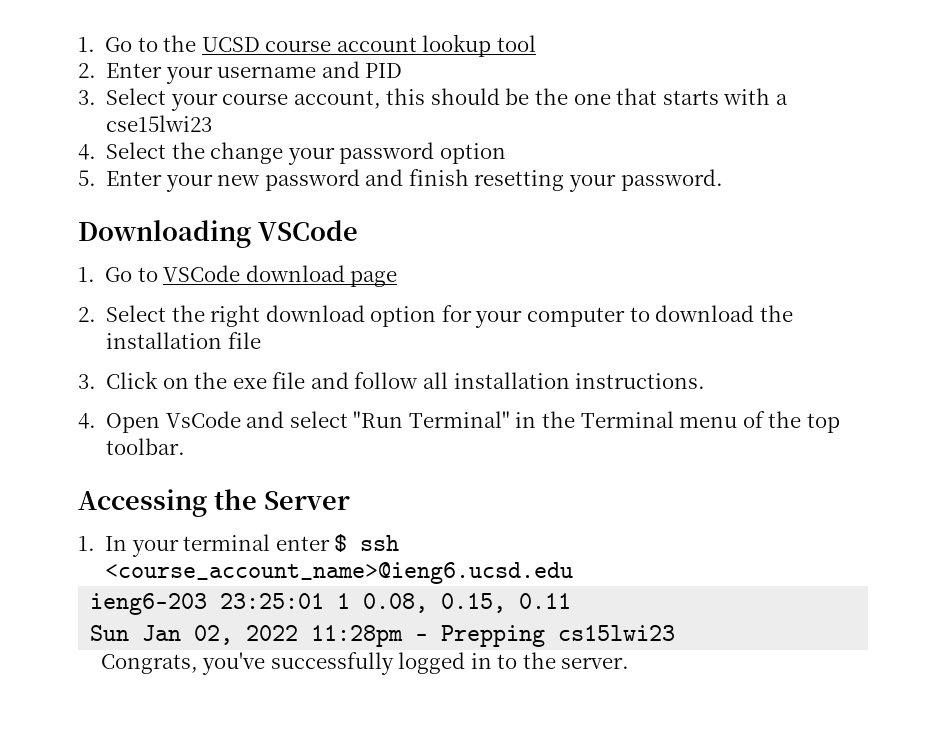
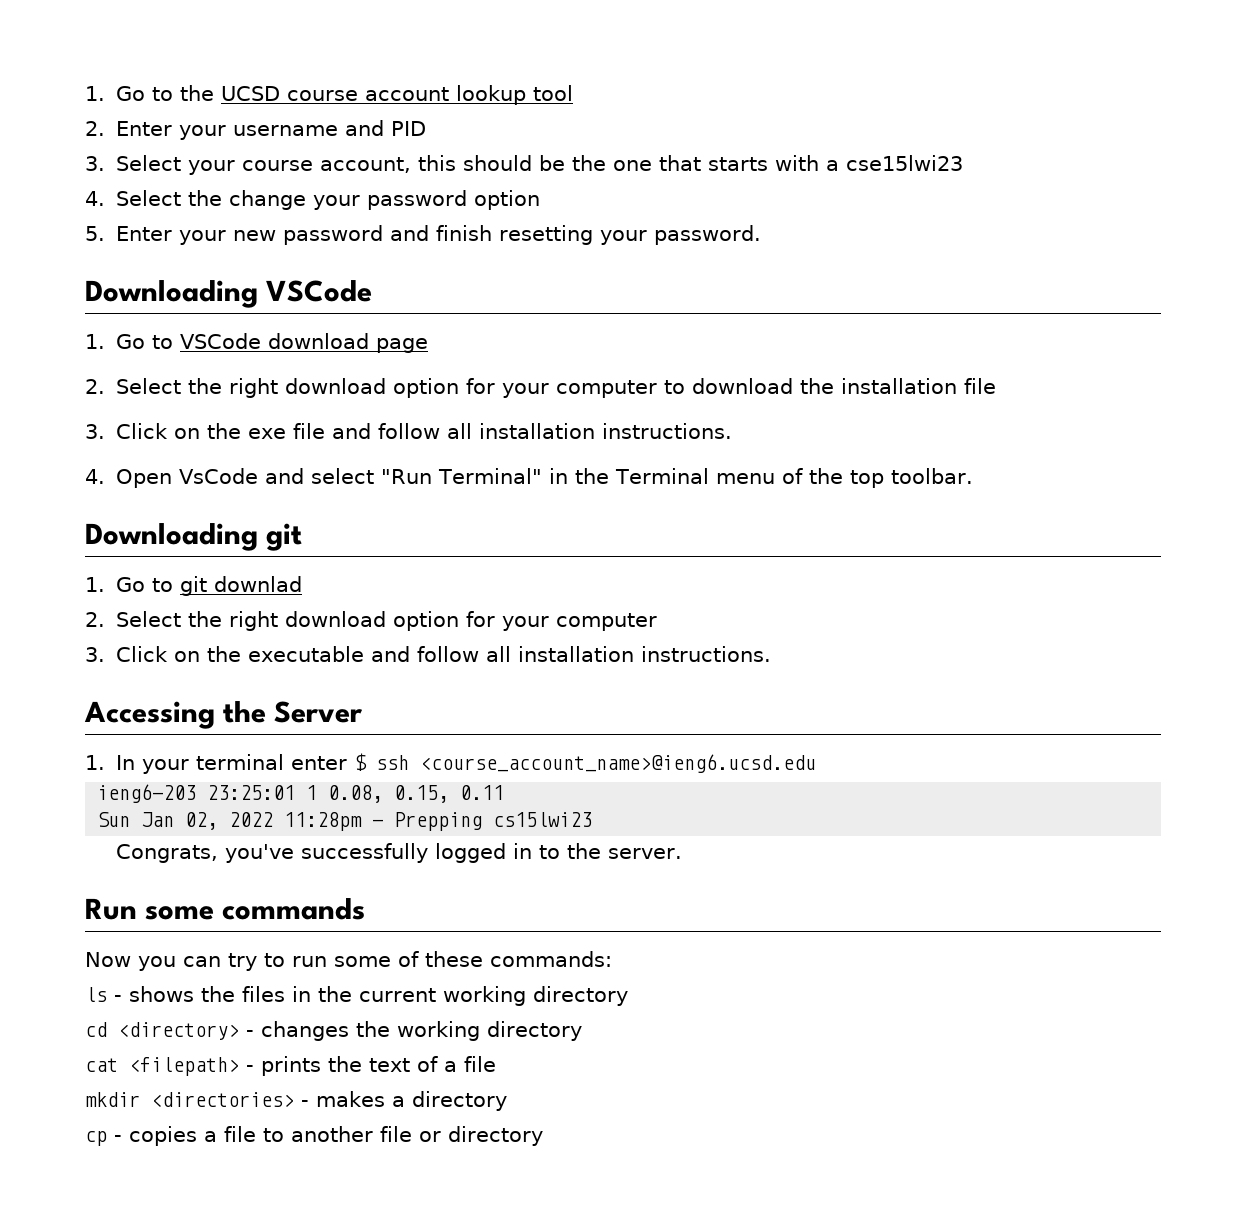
+ Downloading git
+ 1. Go to git downlad
+ 2. Select the right download option for your computer
+ 3. Click on the executable and follow all installation instructions.
+ Run some commands
+ Now you can try to run some of these commands:
+ ls - shows the files in the current working directory
+ cd <directory> - changes the working directory
+ cat <filepath> - prints the text of a file
+ mkdir <directories> - makes a directory
+ cp - copies a file to another file or directory

